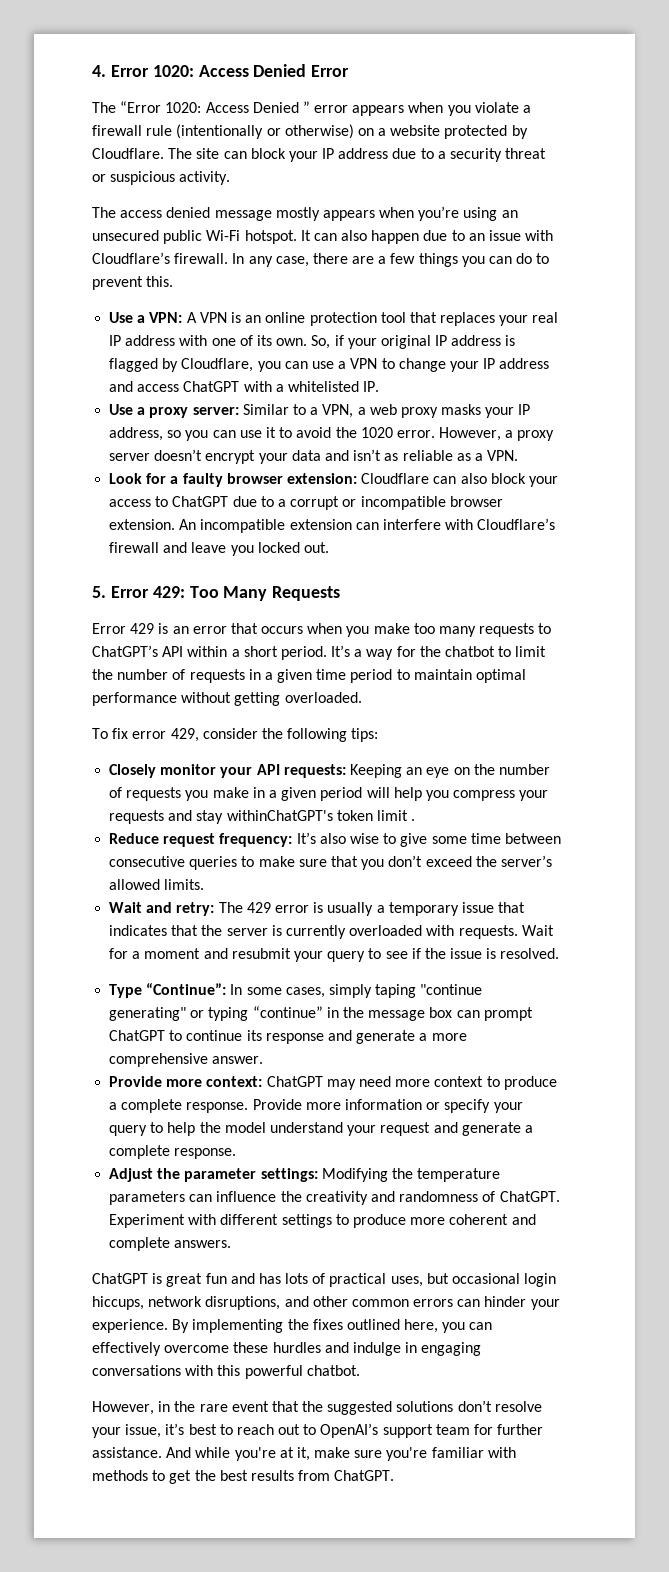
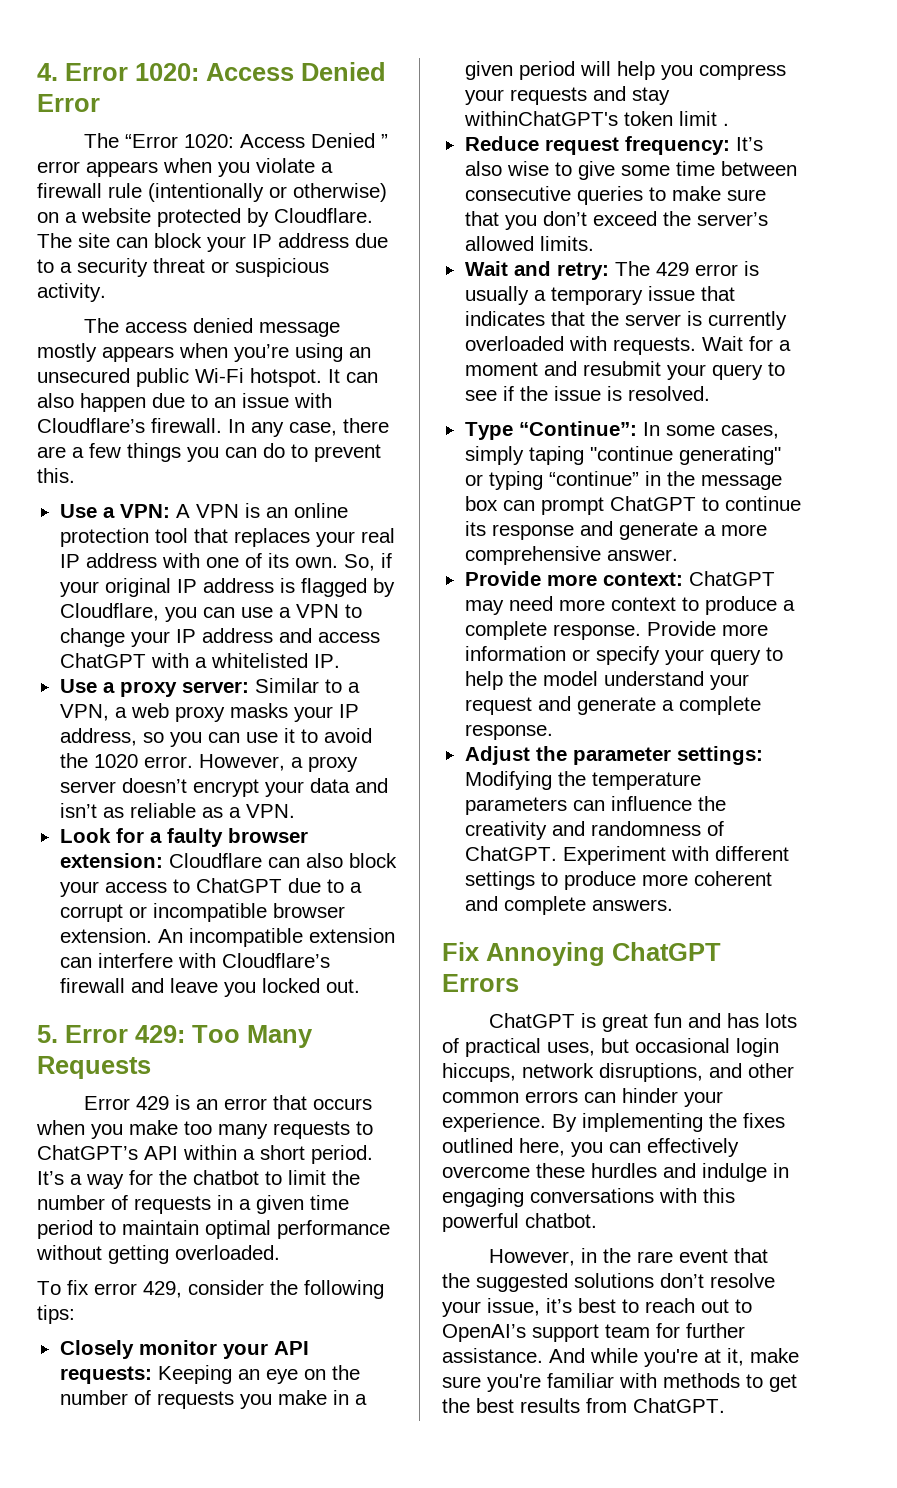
+ Fix Annoying ChatGPT Errors

